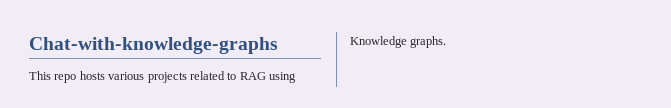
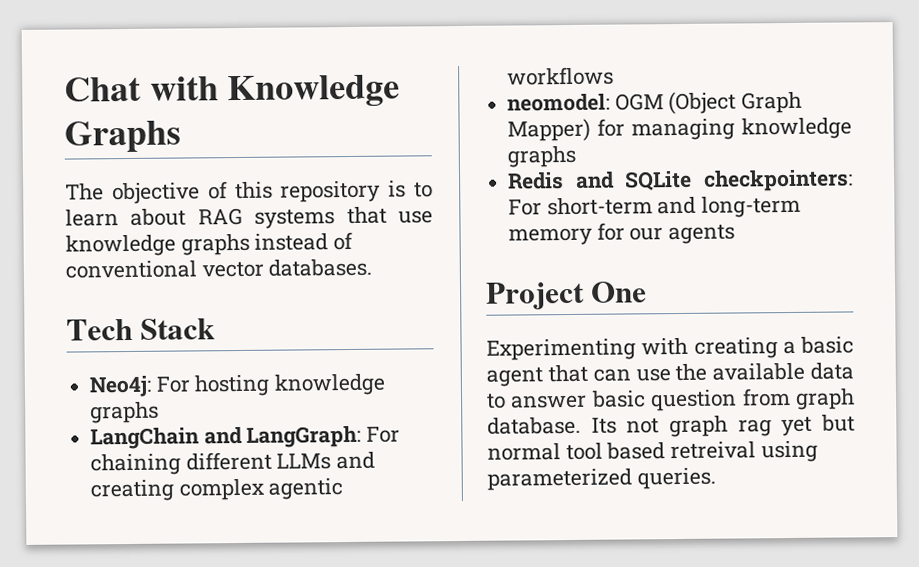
- Chat-with-knowledge-graphs
- This repo hosts various projects related to RAG using Knowledge graphs.
+ Chat with Knowledge Graphs
+ The objective of this repository is to learn about RAG systems that use knowledge graphs instead of conventional vector databases.
+ Tech Stack
+ Neo4j: For hosting knowledge graphs
+ LangChain and LangGraph: For chaining different LLMs and creating complex agentic workflows
+ neomodel: OGM (Object Graph Mapper) for managing knowledge graphs
+ Redis and SQLite checkpointers: For short-term and long-term memory for our agents
+ Project One
+ Experimenting with creating a basic agent that can use the available data to answer basic question from graph database. Its not graph rag yet but normal tool based retreival using parameterized queries.

